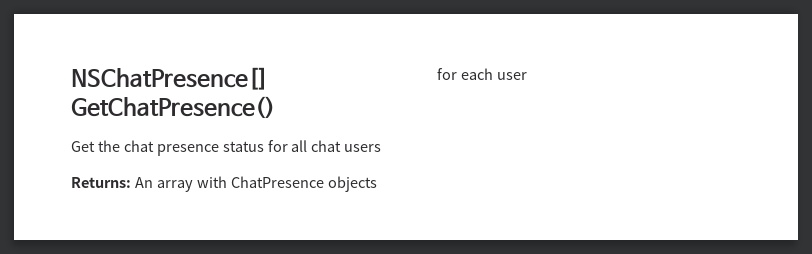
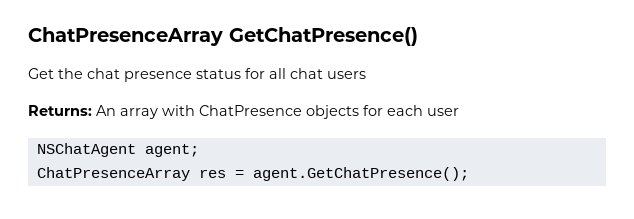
- NSChatPresence[] GetChatPresence()
+ ChatPresenceArray GetChatPresence()
+ NSChatAgent agent;
+ ChatPresenceArray res = agent.GetChatPresence();

